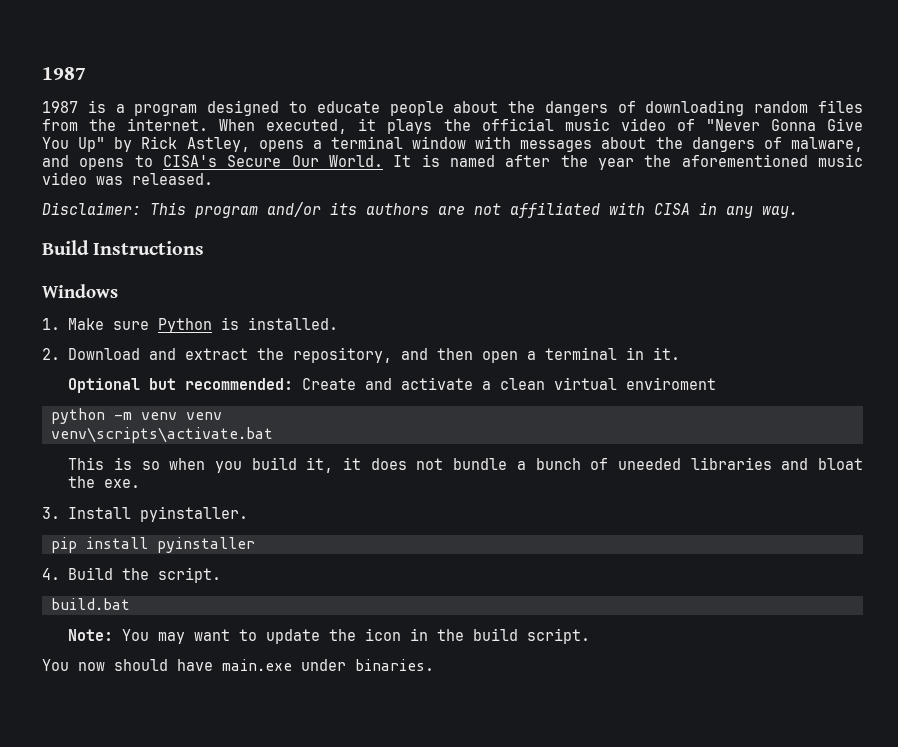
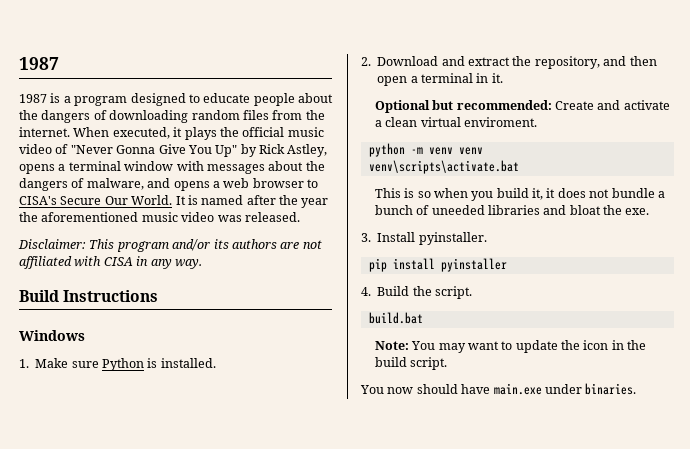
- When executed, it plays the official music video of "Never Gonna Give You Up" by Rick Astley, opens a terminal window with messages about the dangers of malware, and opens to CISA's Secure Our World.
+ When executed, it plays the official music video of "Never Gonna Give You Up" by Rick Astley, opens a terminal window with messages about the dangers of malware, and opens a web browser to CISA's Secure Our World.
- Optional but recommended: Create and activate a clean virtual enviroment
+ Optional but recommended: Create and activate a clean virtual enviroment.

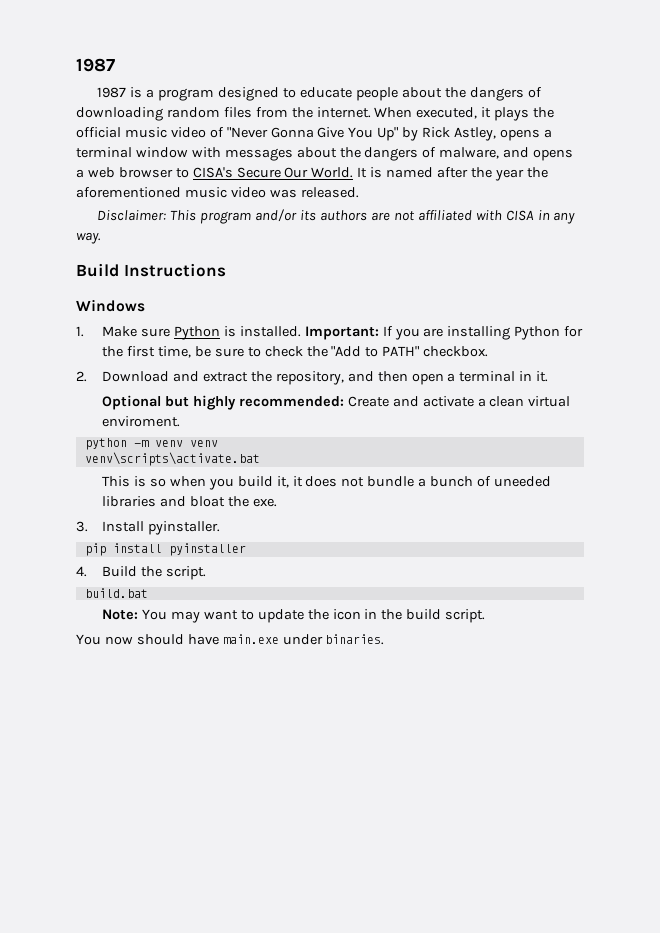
+ Important: If you are installing Python for the first time, be sure to check the "Add to PATH" checkbox.
- Optional but recommended: Create and activate a clean virtual enviroment.
+ Optional but highly recommended: Create and activate a clean virtual enviroment.

